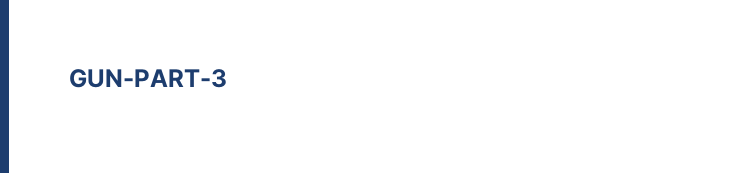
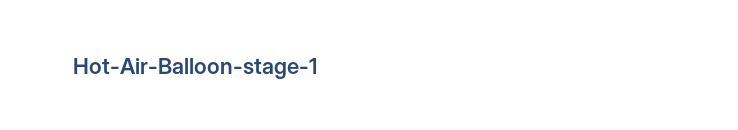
- GUN-PART-3
+ Hot-Air-Balloon-stage-1

